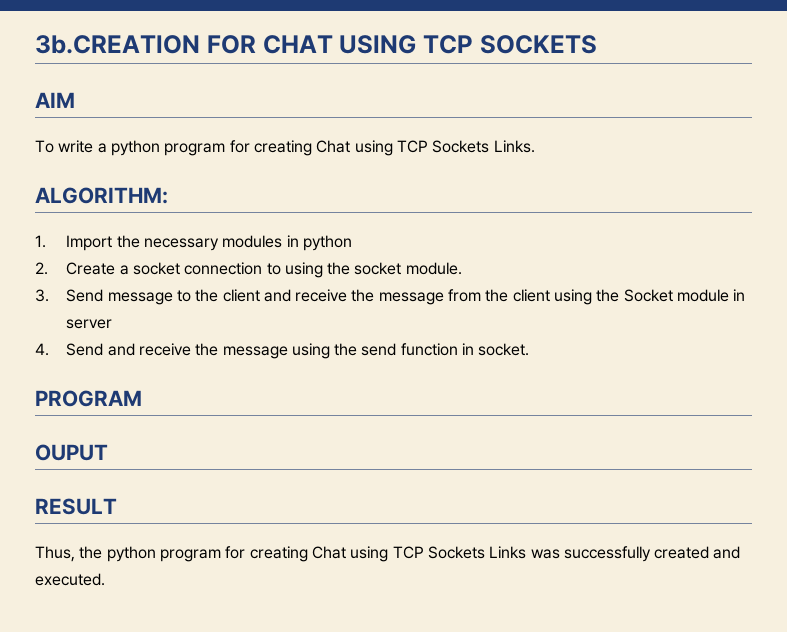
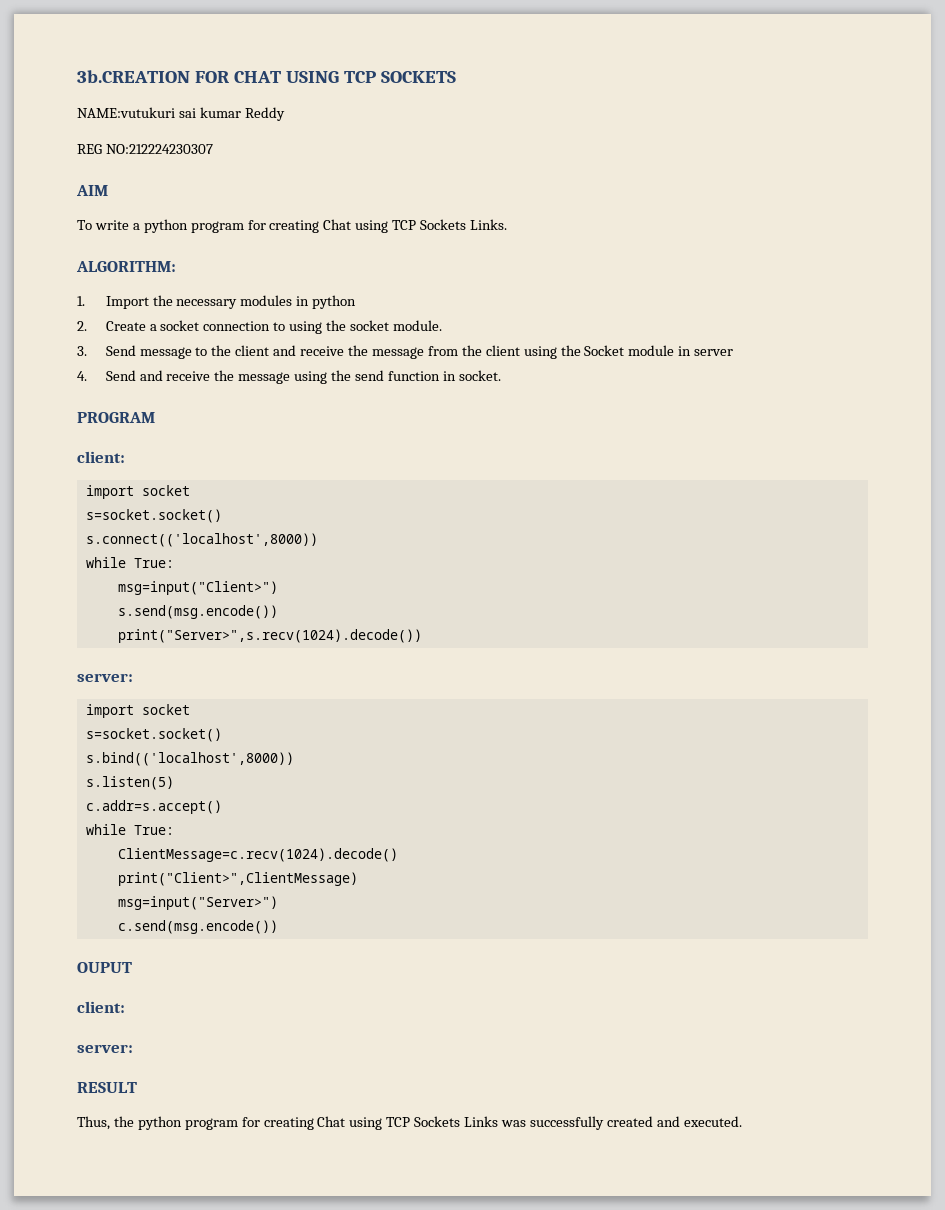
+ NAME:vutukuri sai kumar Reddy
+ REG NO:212224230307
  PROGRAM
+ client:
+ import socket
+ s=socket.socket()
+ s.connect(('localhost',8000))
+ while True:
+ msg=input("Client>")
+ s.send(msg.encode())
+ print("Server>",s.recv(1024).decode())
+ server:
+ import socket
+ s=socket.socket()
+ s.bind(('localhost',8000))
+ s.listen(5)
+ c.addr=s.accept()
+ while True:
+ ClientMessage=c.recv(1024).decode()
+ print("Client>",ClientMessage)
+ msg=input("Server>")
+ c.send(msg.encode())
  OUPUT
+ client:
+ server:

